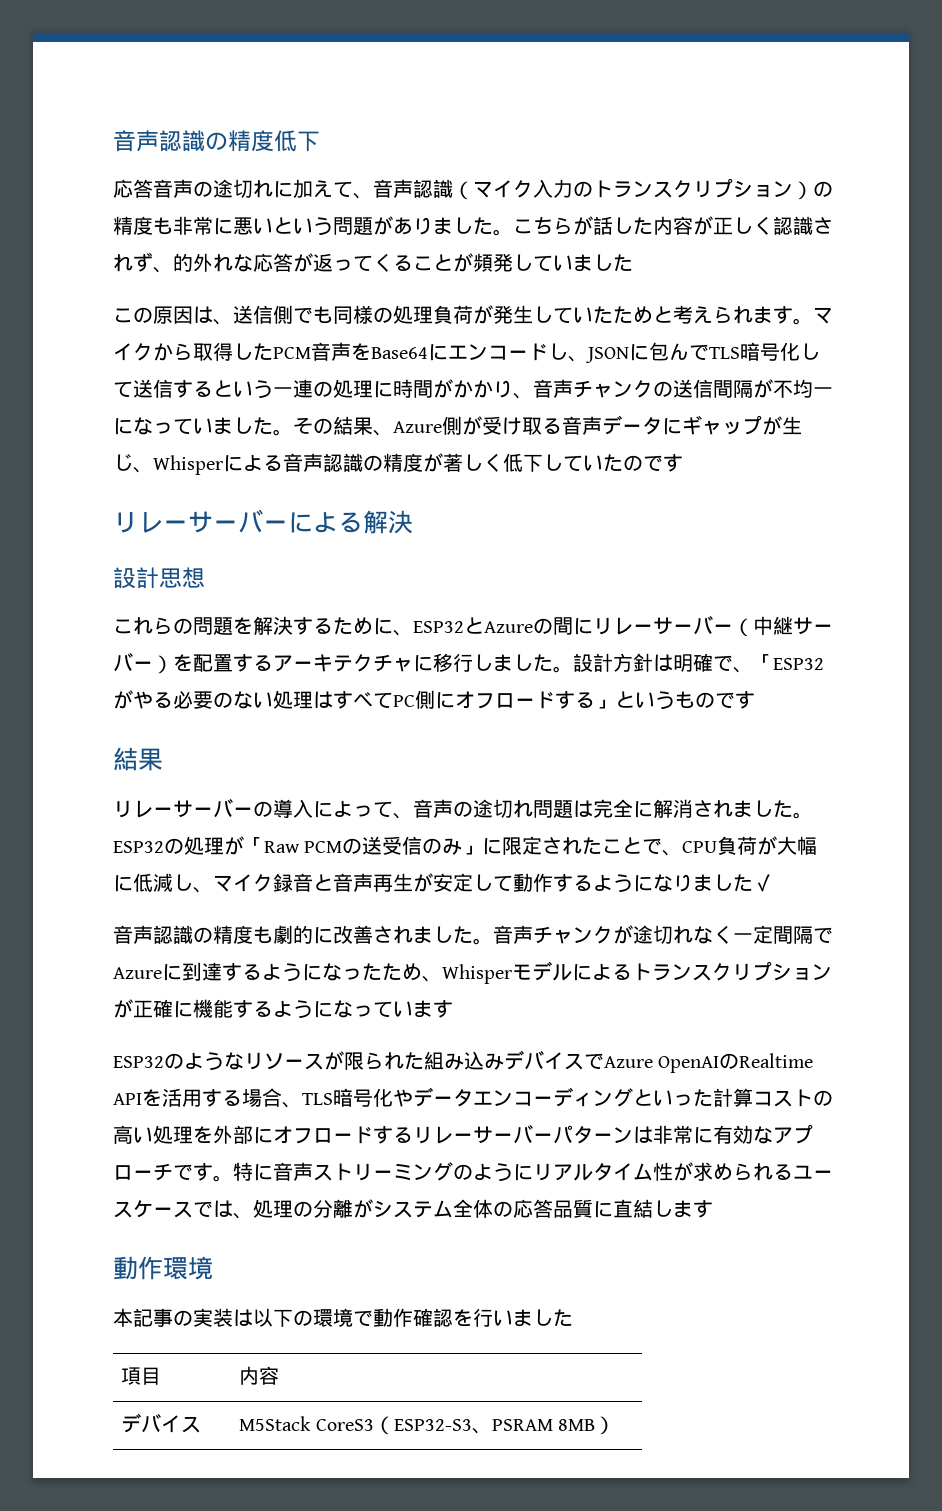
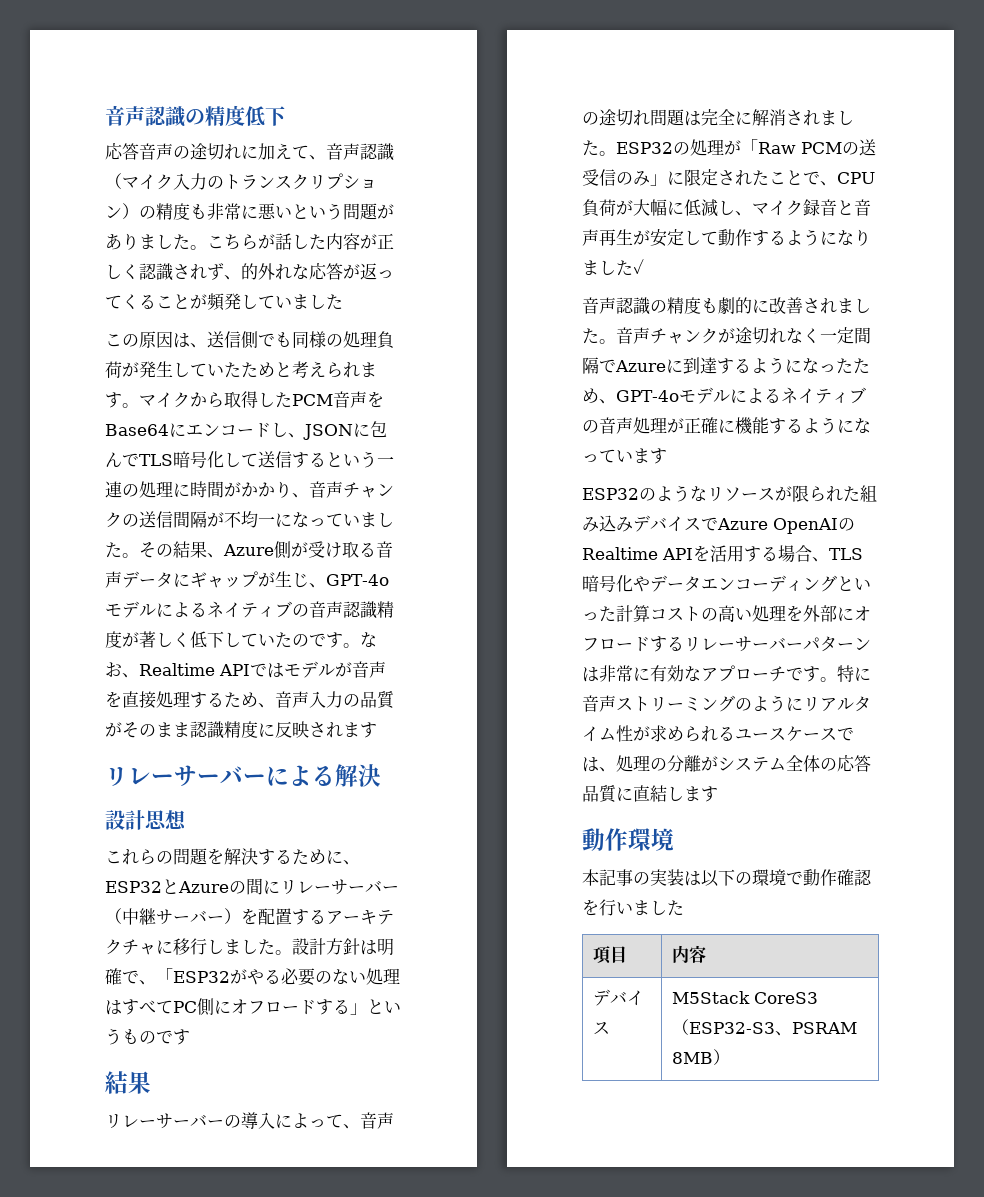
- その結果、Azure側が受け取る音声データにギャップが生じ、Whisperによる音声認識の精度が著しく低下していたのです
+ その結果、Azure側が受け取る音声データにギャップが生じ、GPT-4oモデルによるネイティブの音声認識精度が著しく低下していたのです。なお、Realtime APIではモデルが音声を直接処理するため、音声入力の品質がそのまま認識精度に反映されます
- 音声チャンクが途切れなく一定間隔でAzureに到達するようになったため、Whisperモデルによるトランスクリプションが正確に機能するようになっています
+ 音声チャンクが途切れなく一定間隔でAzureに到達するようになったため、GPT-4oモデルによるネイティブの音声処理が正確に機能するようになっています

